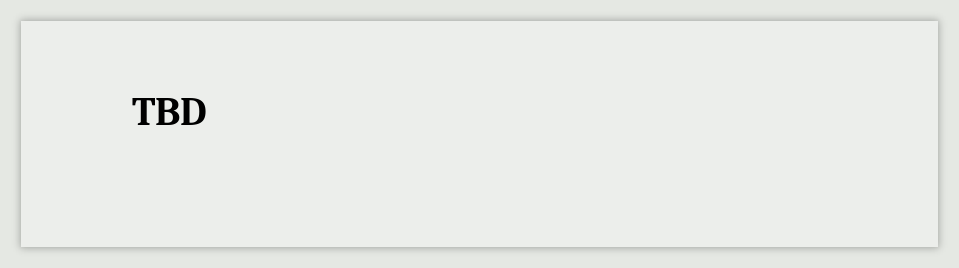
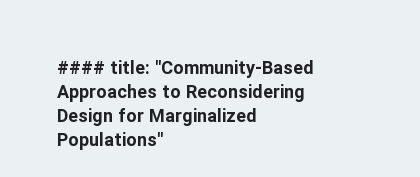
- TBD
+ #### title: "Community-Based Approaches to Reconsidering Design for Marginalized Populations"

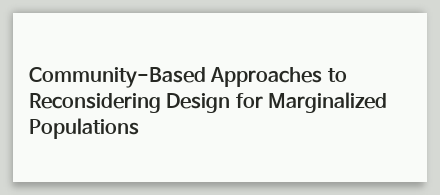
- #### title: "Community-Based Approaches to Reconsidering Design for Marginalized Populations"
+ Community-Based Approaches to Reconsidering Design for Marginalized Populations

